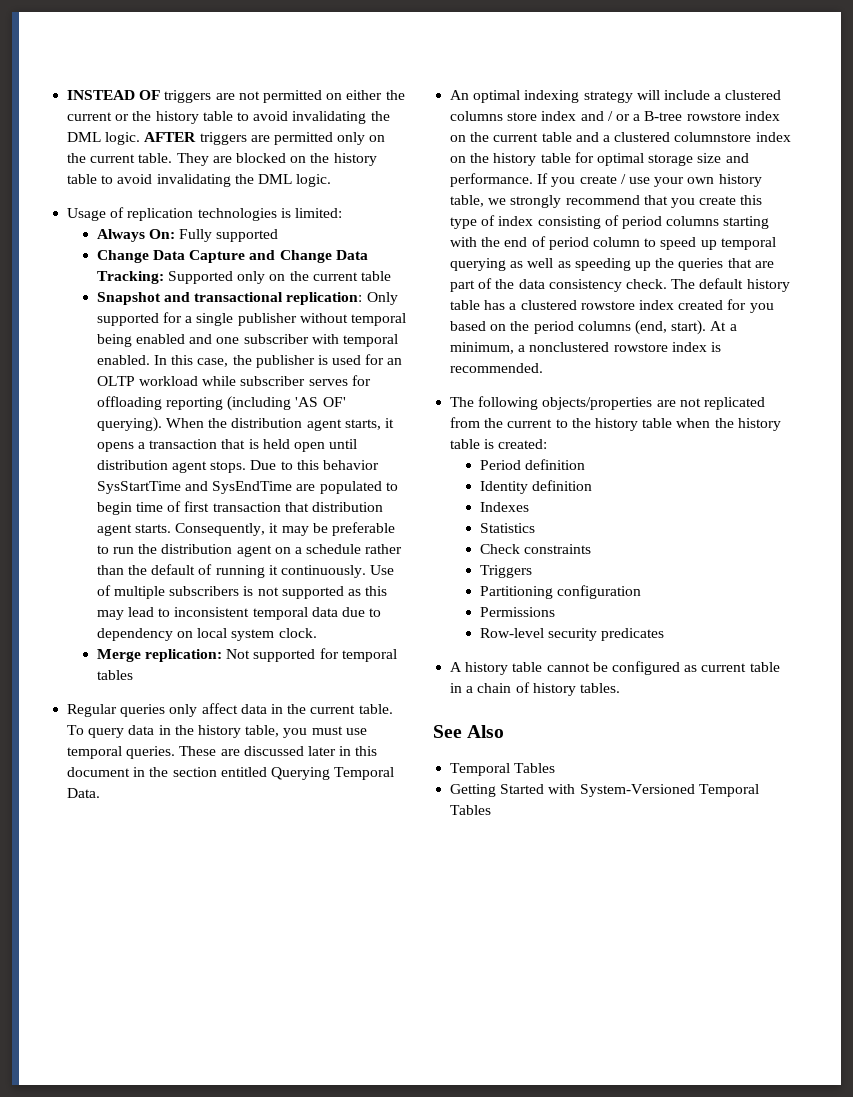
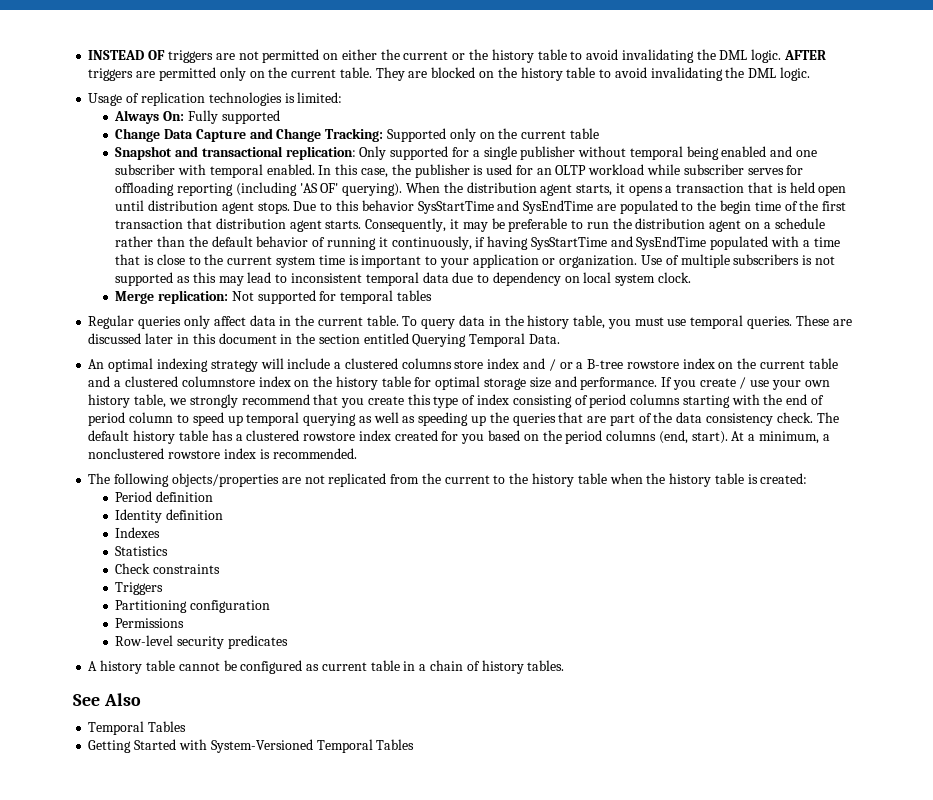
- Change Data Capture and Change Data Tracking: Supported only on the current table
+ Change Data Capture and Change Tracking: Supported only on the current table
- Due to this behavior SysStartTime and SysEndTime are populated to begin time of first transaction that distribution agent starts.
+ Due to this behavior SysStartTime and SysEndTime are populated to the begin time of the first transaction that distribution agent starts.
- Consequently, it may be preferable to run the distribution agent on a schedule rather than the default of running it continuously.
+ Consequently, it may be preferable to run the distribution agent on a schedule rather than the default behavior of running it continuously, if having SysStartTime and SysEndTime populated with a time that is close to the current system time is important to your application or organization.

